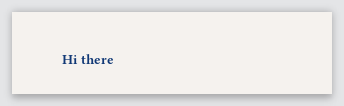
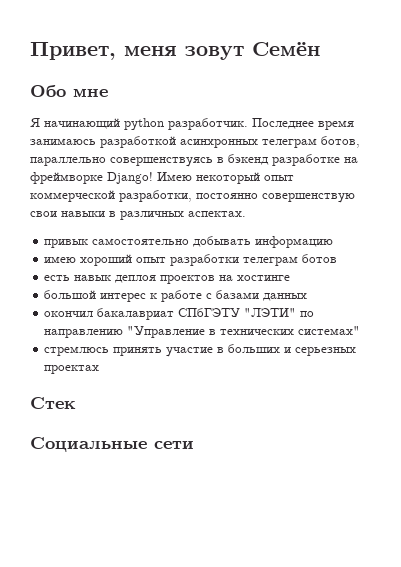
- Hi there
+ Привет, меня зовут Семён
+ Обо мне
+ Я начинающий python разработчик. Последнее время занимаюсь разработкой асинхронных телеграм ботов, параллельно совершенствуясь в бэкенд разработке на фреймворке Django! Имею некоторый опыт коммерческой разработки, постоянно совершенствую свои навыки в различных аспектах.
+ привык самостоятельно добывать информацию
+ имею хороший опыт разработки телеграм ботов
+ есть навык деплоя проектов на хостинге
+ большой интерес к работе с базами данных
+ окончил бакалавриат СПбГЭТУ "ЛЭТИ" по направлению "Управление в технических системах"
+ стремлюсь принять участие в больших и серьезных проектах
+ Стек
+ Социальные сети

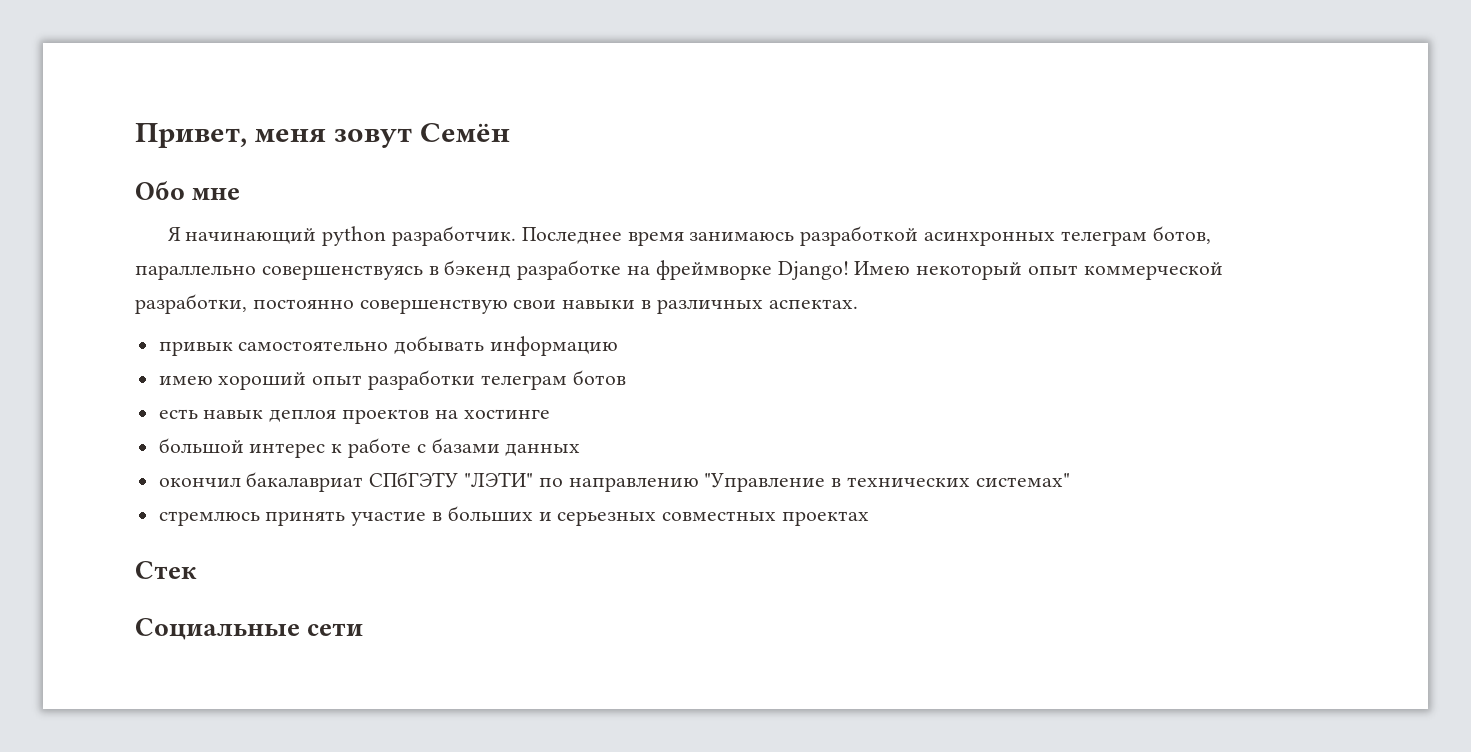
- стремлюсь принять участие в больших и серьезных проектах
+ стремлюсь принять участие в больших и серьезных совместных проектах

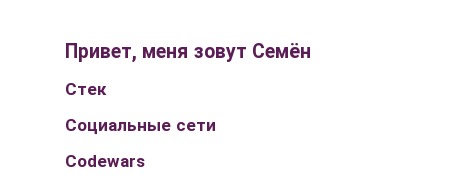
- Обо мне
- Я начинающий python разработчик. Последнее время занимаюсь разработкой асинхронных телеграм ботов, параллельно совершенствуясь в бэкенд разработке на фреймворке Django! Имею некоторый опыт коммерческой разработки, постоянно совершенствую свои навыки в различных аспектах.
- привык самостоятельно добывать информацию
- имею хороший опыт разработки телеграм ботов
- есть навык деплоя проектов на хостинге
- большой интерес к работе с базами данных
- окончил бакалавриат СПбГЭТУ "ЛЭТИ" по направлению "Управление в технических системах"
- стремлюсь принять участие в больших и серьезных совместных проектах
+ Codewars

